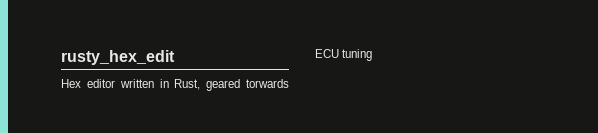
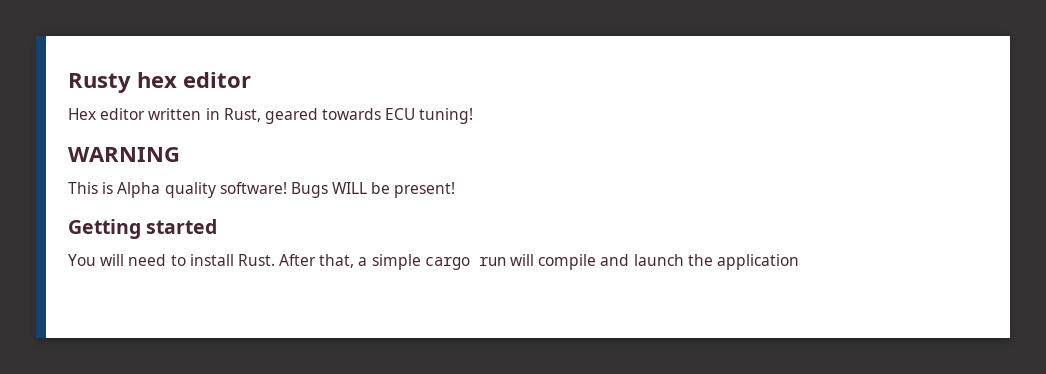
- rusty_hex_edit
+ Rusty hex editor
- Hex editor written in Rust, geared torwards ECU tuning
+ Hex editor written in Rust, geared towards ECU tuning!
+ WARNING
+ This is Alpha quality software! Bugs WILL be present!
+ Getting started
+ You will need to install Rust. After that, a simple cargo run will compile and launch the application

